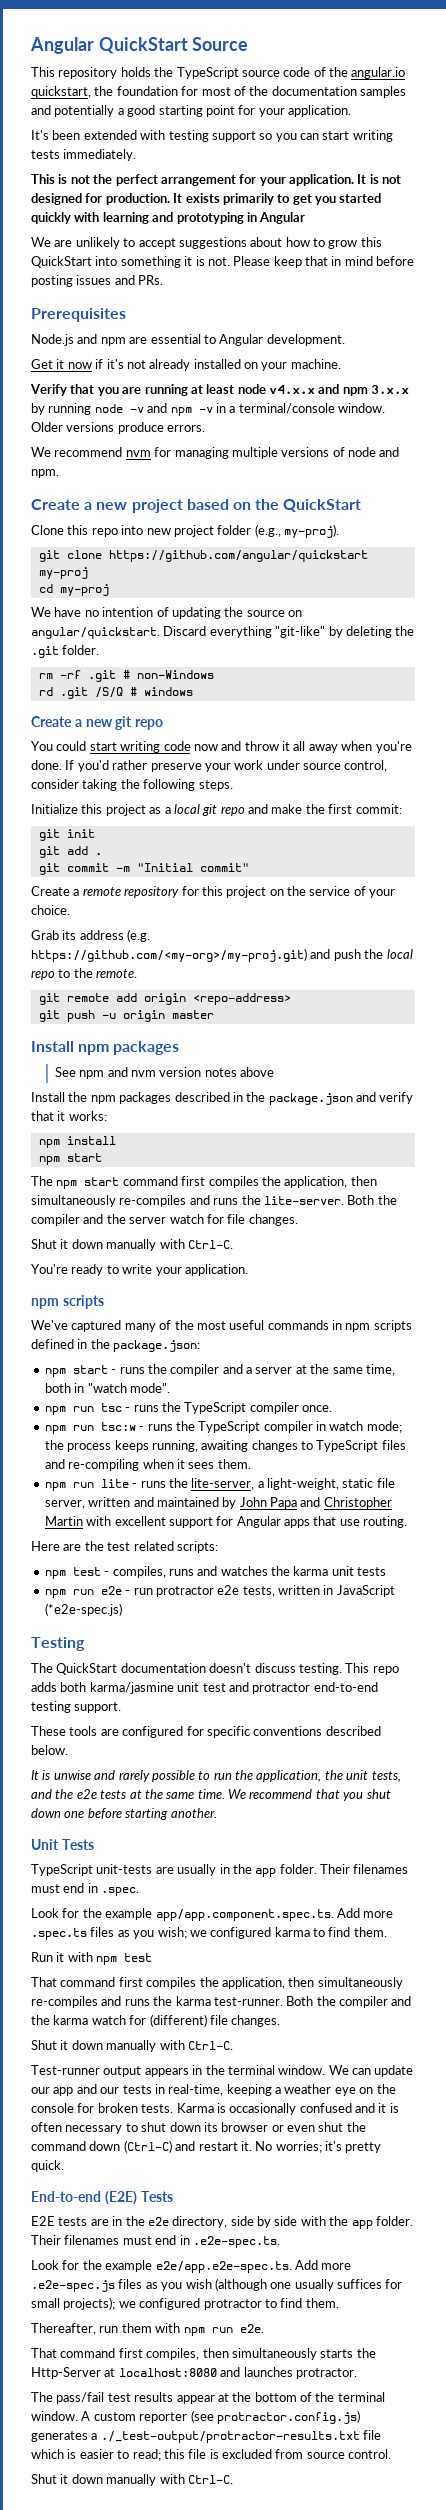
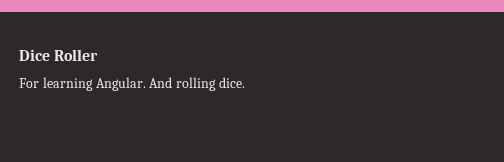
- Angular QuickStart Source
- This repository holds the TypeScript source code of the angular.io quickstart, the foundation for most of the documentation samples and potentially a good starting point for your application.
- It's been extended with testing support so you can start writing tests immediately.
- This is not the perfect arrangement for your application. It is not designed for production. It exists primarily to get you started quickly with learning and prototyping in Angular
- We are unlikely to accept suggestions about how to grow this QuickStart into something it is not. Please keep that in mind before posting issues and PRs.
- Prerequisites
- Node.js and npm are essential to Angular development.
- Get it now if it's not already installed on your machine.
- Verify that you are running at least node v4.x.x and npm 3.x.x by running node -v and npm -v in a terminal/console window. Older versions produce errors.
- We recommend nvm for managing multiple versions of node and npm.
- Create a new project based on the QuickStart
- Clone this repo into new project folder (e.g., my-proj).
- git clone https://github.com/angular/quickstart my-proj
- cd my-proj
- We have no intention of updating the source on angular/quickstart. Discard everything "git-like" by deleting the .git folder.
- rm -rf .git # non-Windows
- rd .git /S/Q # windows
- Create a new git repo
- You could start writing code now and throw it all away when you're done. If you'd rather preserve your work under source control, consider taking the following steps.
- Initialize this project as a local git repo and make the first commit:
- git init
- git add .
- git commit -m "Initial commit"
- Create a remote repository for this project on the service of your choice.
- Grab its address (e.g. https://github.com/<my-org>/my-proj.git) and push the local repo to the remote.
- git remote add origin <repo-address>
- git push -u origin master
- Install npm packages
- See npm and nvm version notes above
- Install the npm packages described in the package.json and verify that it works:
- npm install
- npm start
- The npm start command first compiles the application, then simultaneously re-compiles and runs the lite-server. Both the compiler and the server watch for file changes.
- Shut it down manually with Ctrl-C.
- You're ready to write your application.
- npm scripts
- We've captured many of the most useful commands in npm scripts defined in the package.json:
- npm start - runs the compiler and a server at the same time, both in "watch mode".
- npm run tsc - runs the TypeScript compiler once.
- npm run tsc:w - runs the TypeScript compiler in watch mode; the process keeps running, awaiting changes to TypeScript files and re-compiling when it sees them.
- npm run lite - runs the lite-server, a light-weight, static file server, written and maintained by John Papa and Christopher Martin with excellent support for Angular apps that use routing.
- Here are the test related scripts:
- npm test - compiles, runs and watches the karma unit tests
- npm run e2e - run protractor e2e tests, written in JavaScript (*e2e-spec.js)
- Testing
- The QuickStart documentation doesn't discuss testing. This repo adds both karma/jasmine unit test and protractor end-to-end testing support.
- These tools are configured for specific conventions described below.
- It is unwise and rarely possible to run the application, the unit tests, and the e2e tests at the same time. We recommend that you shut down one before starting another.
- Unit Tests
- TypeScript unit-tests are usually in the app folder. Their filenames must end in .spec.
- Look for the example app/app.component.spec.ts. Add more .spec.ts files as you wish; we configured karma to find them.
- Run it with npm test
- That command first compiles the application, then simultaneously re-compiles and runs the karma test-runner. Both the compiler and the karma watch for (different) file changes.
- Shut it down manually with Ctrl-C.
- Test-runner output appears in the terminal window. We can update our app and our tests in real-time, keeping a weather eye on the console for broken tests. Karma is occasionally confused and it is often necessary to shut down its browser or even shut the command down (Ctrl-C) and restart it. No worries; it's pretty quick.
- End-to-end (E2E) Tests
- E2E tests are in the e2e directory, side by side with the app folder. Their filenames must end in .e2e-spec.ts.
- Look for the example e2e/app.e2e-spec.ts. Add more .e2e-spec.js files as you wish (although one usually suffices for small projects); we configured protractor to find them.
- Thereafter, run them with npm run e2e.
- That command first compiles, then simultaneously starts the Http-Server at localhost:8080 and launches protractor.
- The pass/fail test results appear at the bottom of the terminal window. A custom reporter (see protractor.config.js) generates a ./_test-output/protractor-results.txt file which is easier to read; this file is excluded from source control.
- Shut it down manually with Ctrl-C.
+ Dice Roller
+ For learning Angular. And rolling dice.

